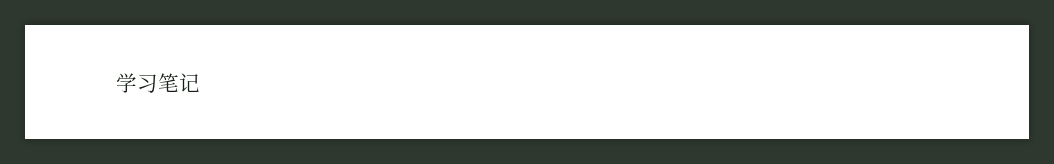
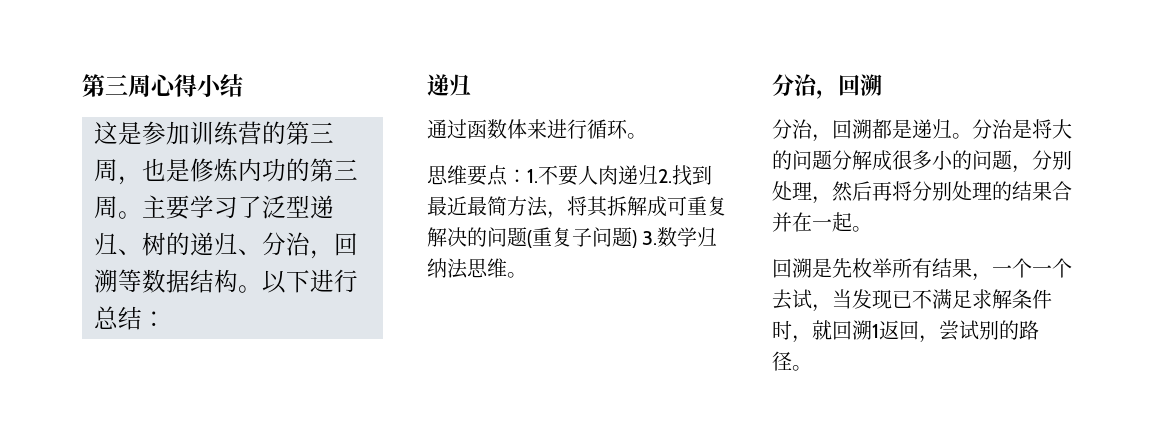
- 学习笔记
+ 第三周心得小结
+ 这是参加训练营的第三周，也是修炼内功的第三周。主要学习了泛型递归、树的递归、分治，回溯等数据结构。以下进行总结：
+ 递归
+ 通过函数体来进行循环。
+ 思维要点：1.不要人肉递归2.找到最近最简方法，将其拆解成可重复解决的问题(重复子问题) 3.数学归纳法思维。
+ 分治，回溯
+ 分治，回溯都是递归。分治是将大的问题分解成很多小的问题，分别处理，然后再将分别处理的结果合并在一起。
+ 回溯是先枚举所有结果，一个一个去试，当发现已不满足求解条件时，就回溯1返回，尝试别的路径。

